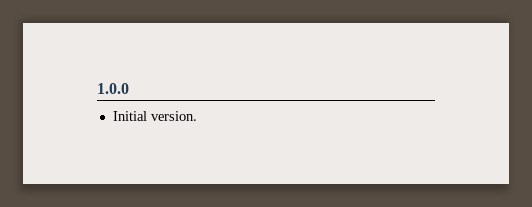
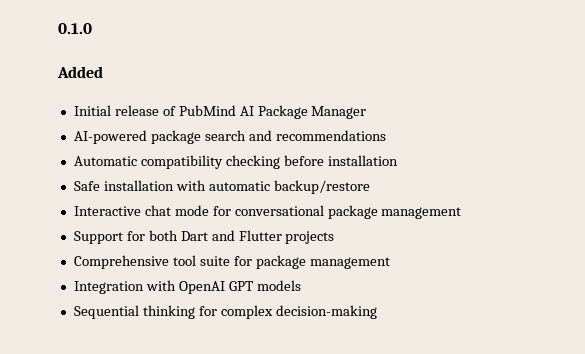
- 1.0.0
+ 0.1.0
+ Added
- Initial version.
+ Initial release of PubMind AI Package Manager
+ AI-powered package search and recommendations
+ Automatic compatibility checking before installation
+ Safe installation with automatic backup/restore
+ Interactive chat mode for conversational package management
+ Support for both Dart and Flutter projects
+ Comprehensive tool suite for package management
+ Integration with OpenAI GPT models
+ Sequential thinking for complex decision-making

